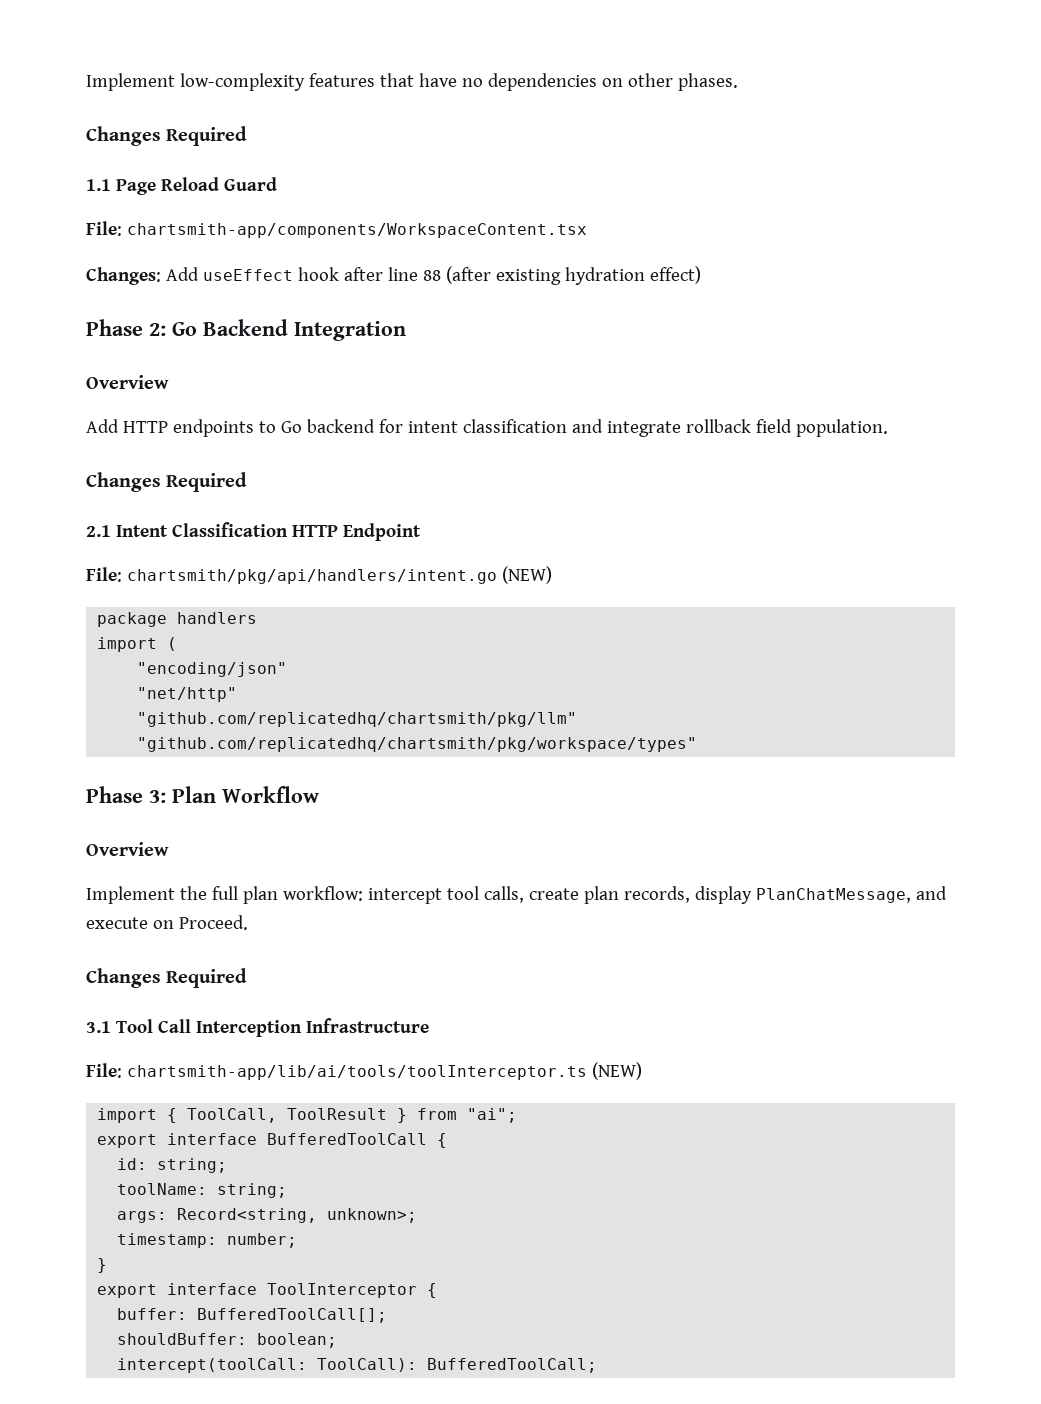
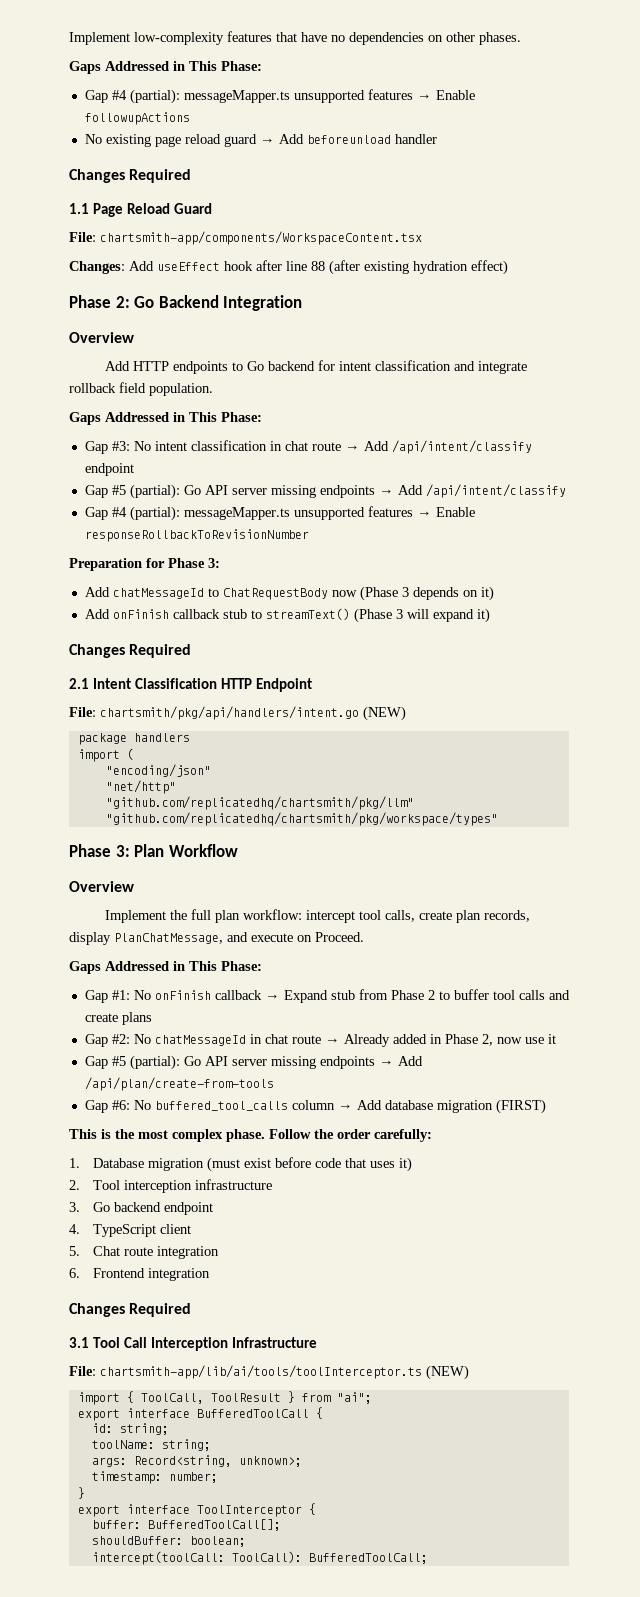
  Implement low-complexity features that have no dependencies on other phases.
+ Gaps Addressed in This Phase:
+ Gap #4 (partial): messageMapper.ts unsupported features → Enable followupActions
+ No existing page reload guard → Add beforeunload handler
  Add HTTP endpoints to Go backend for intent classification and integrate rollback field population.
+ Gaps Addressed in This Phase:
+ Gap #3: No intent classification in chat route → Add /api/intent/classify endpoint
+ Gap #5 (partial): Go API server missing endpoints → Add /api/intent/classify
+ Gap #4 (partial): messageMapper.ts unsupported features → Enable responseRollbackToRevisionNumber
+ Preparation for Phase 3:
+ Add chatMessageId to ChatRequestBody now (Phase 3 depends on it)
+ Add onFinish callback stub to streamText() (Phase 3 will expand it)
  Implement the full plan workflow: intercept tool calls, create plan records, display PlanChatMessage, and execute on Proceed.
+ Gaps Addressed in This Phase:
+ Gap #1: No onFinish callback → Expand stub from Phase 2 to buffer tool calls and create plans
+ Gap #2: No chatMessageId in chat route → Already added in Phase 2, now use it
+ Gap #5 (partial): Go API server missing endpoints → Add /api/plan/create-from-tools
+ Gap #6: No buffered_tool_calls column → Add database migration (FIRST)
+ This is the most complex phase. Follow the order carefully:
+ 1. Database migration (must exist before code that uses it)
+ 2. Tool interception infrastructure
+ 3. Go backend endpoint
+ 4. TypeScript client
+ 5. Chat route integration
+ 6. Frontend integration

